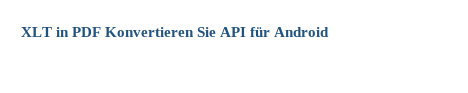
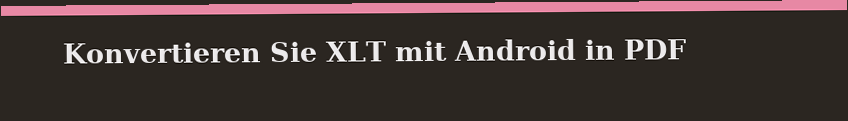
- XLT in PDF Konvertieren Sie API für Android
+ Konvertieren Sie XLT mit Android in PDF

